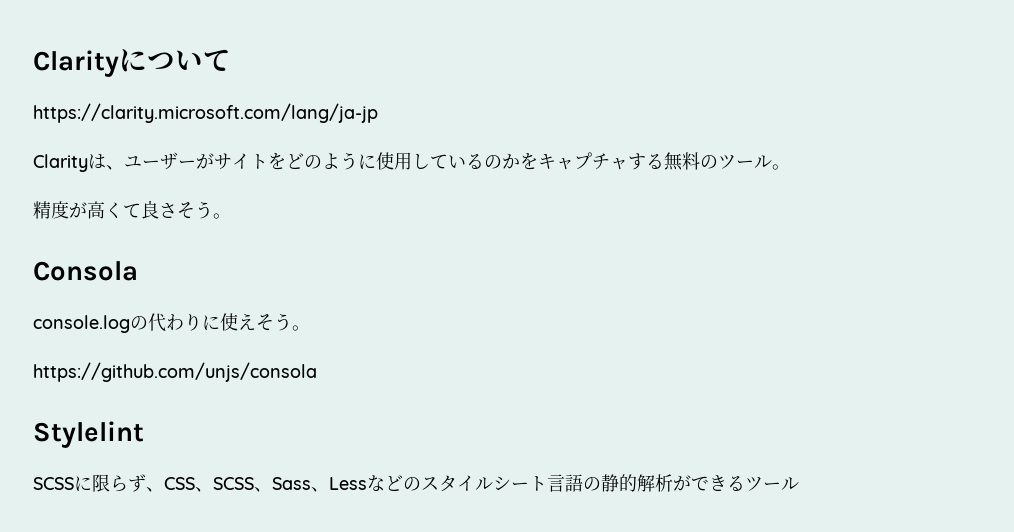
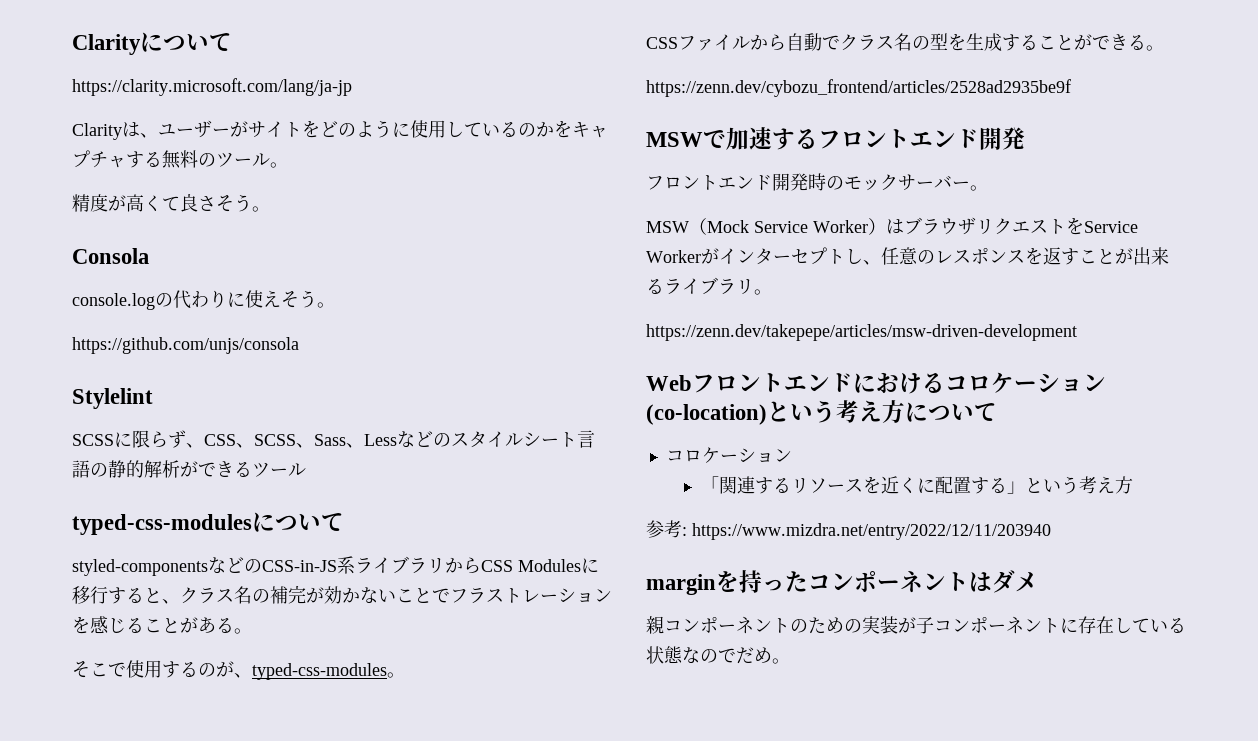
+ typed-css-modulesについて
+ styled-componentsなどのCSS-in-JS系ライブラリからCSS Modulesに移行すると、クラス名の補完が効かないことでフラストレーションを感じることがある。
+ そこで使用するのが、typed-css-modules。
+ CSSファイルから自動でクラス名の型を生成することができる。
+ https://zenn.dev/cybozu_frontend/articles/2528ad2935be9f
+ MSWで加速するフロントエンド開発
+ フロントエンド開発時のモックサーバー。
+ MSW（Mock Service Worker）はブラウザリクエストをService Workerがインターセプトし、任意のレスポンスを返すことが出来るライブラリ。
+ https://zenn.dev/takepepe/articles/msw-driven-development
+ Webフロントエンドにおけるコロケーション(co-location)という考え方について
+ コロケーション
+ 「関連するリソースを近くに配置する」という考え方
+ 参考: https://www.mizdra.net/entry/2022/12/11/203940
+ marginを持ったコンポーネントはダメ
+ 親コンポーネントのための実装が子コンポーネントに存在している状態なのでだめ。

